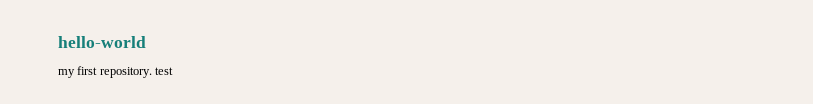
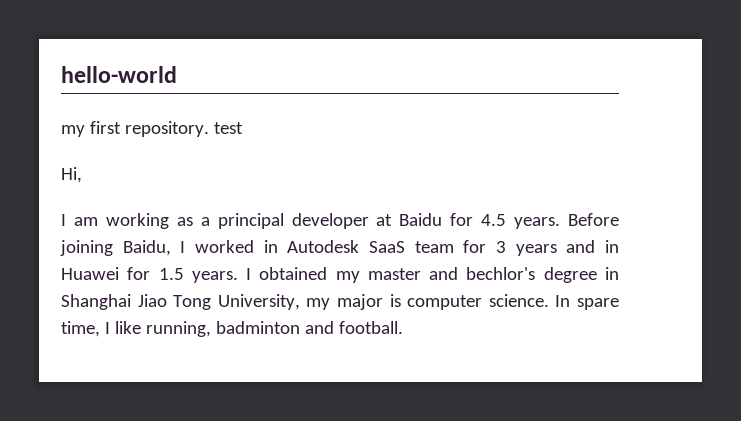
+ Hi,
+ I am working as a principal developer at Baidu for 4.5 years. Before joining Baidu, I worked in Autodesk SaaS team for 3 years and in Huawei for 1.5 years. I obtained my master and bechlor's degree in Shanghai Jiao Tong University, my major is computer science. In spare time, I like running, badminton and football.

